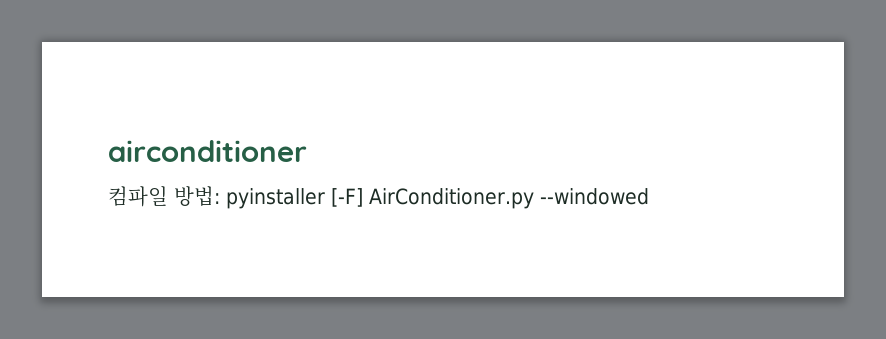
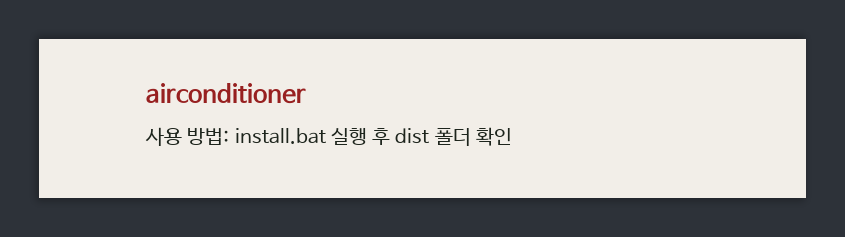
- 컴파일 방법: pyinstaller [-F] AirConditioner.py --windowed
+ 사용 방법: install.bat 실행 후 dist 폴더 확인

